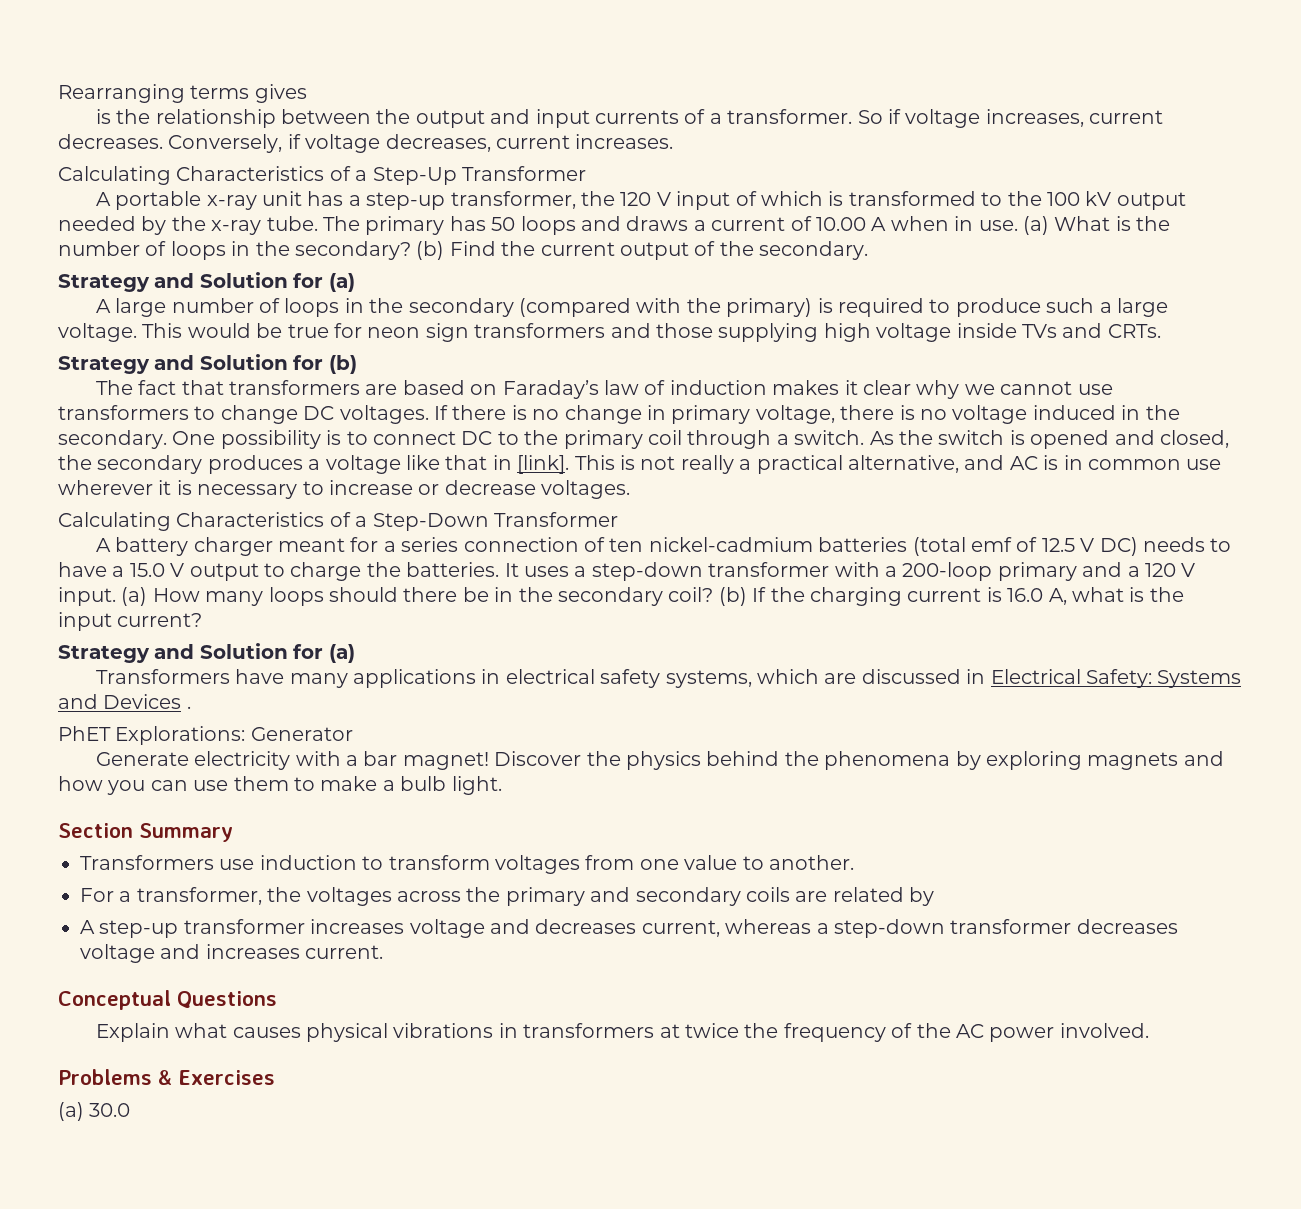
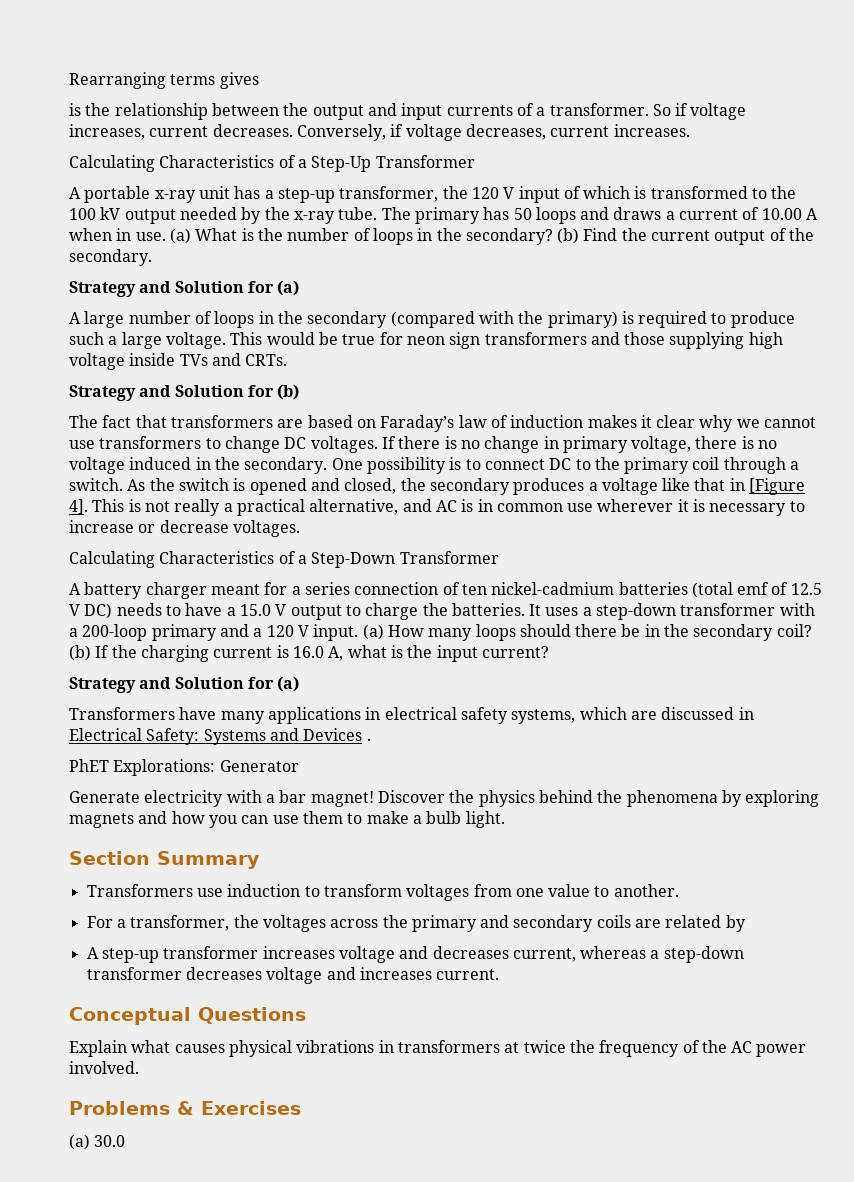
- As the switch is opened and closed, the secondary produces a voltage like that in [link].
+ As the switch is opened and closed, the secondary produces a voltage like that in [Figure 4].

